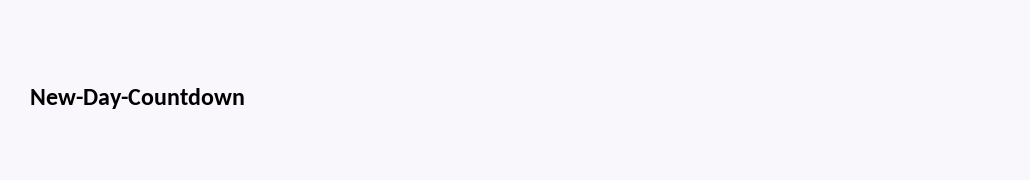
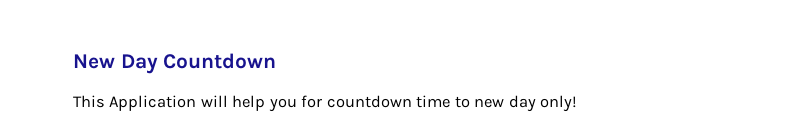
- New-Day-Countdown
+ New Day Countdown
+ This Application will help you for countdown time to new day only!

